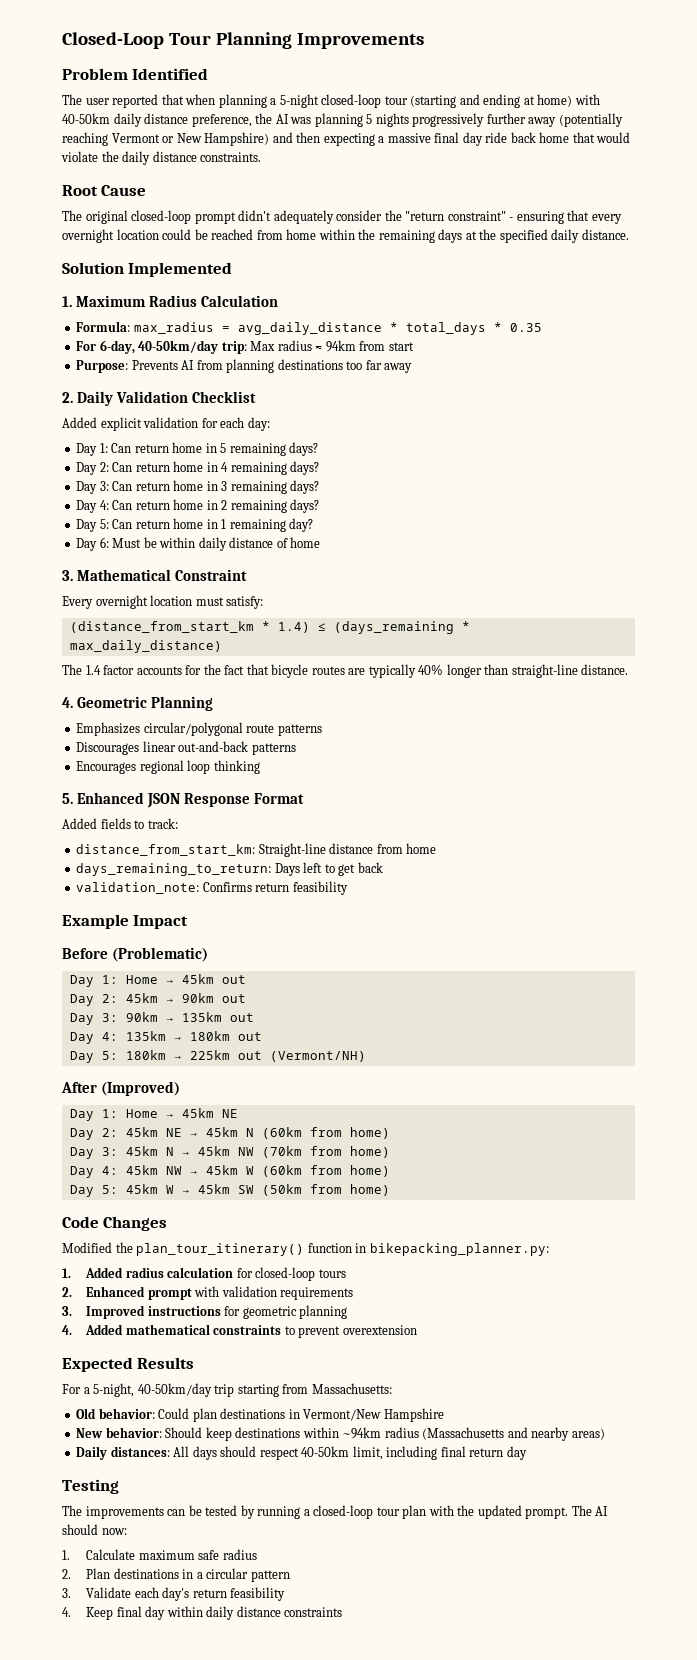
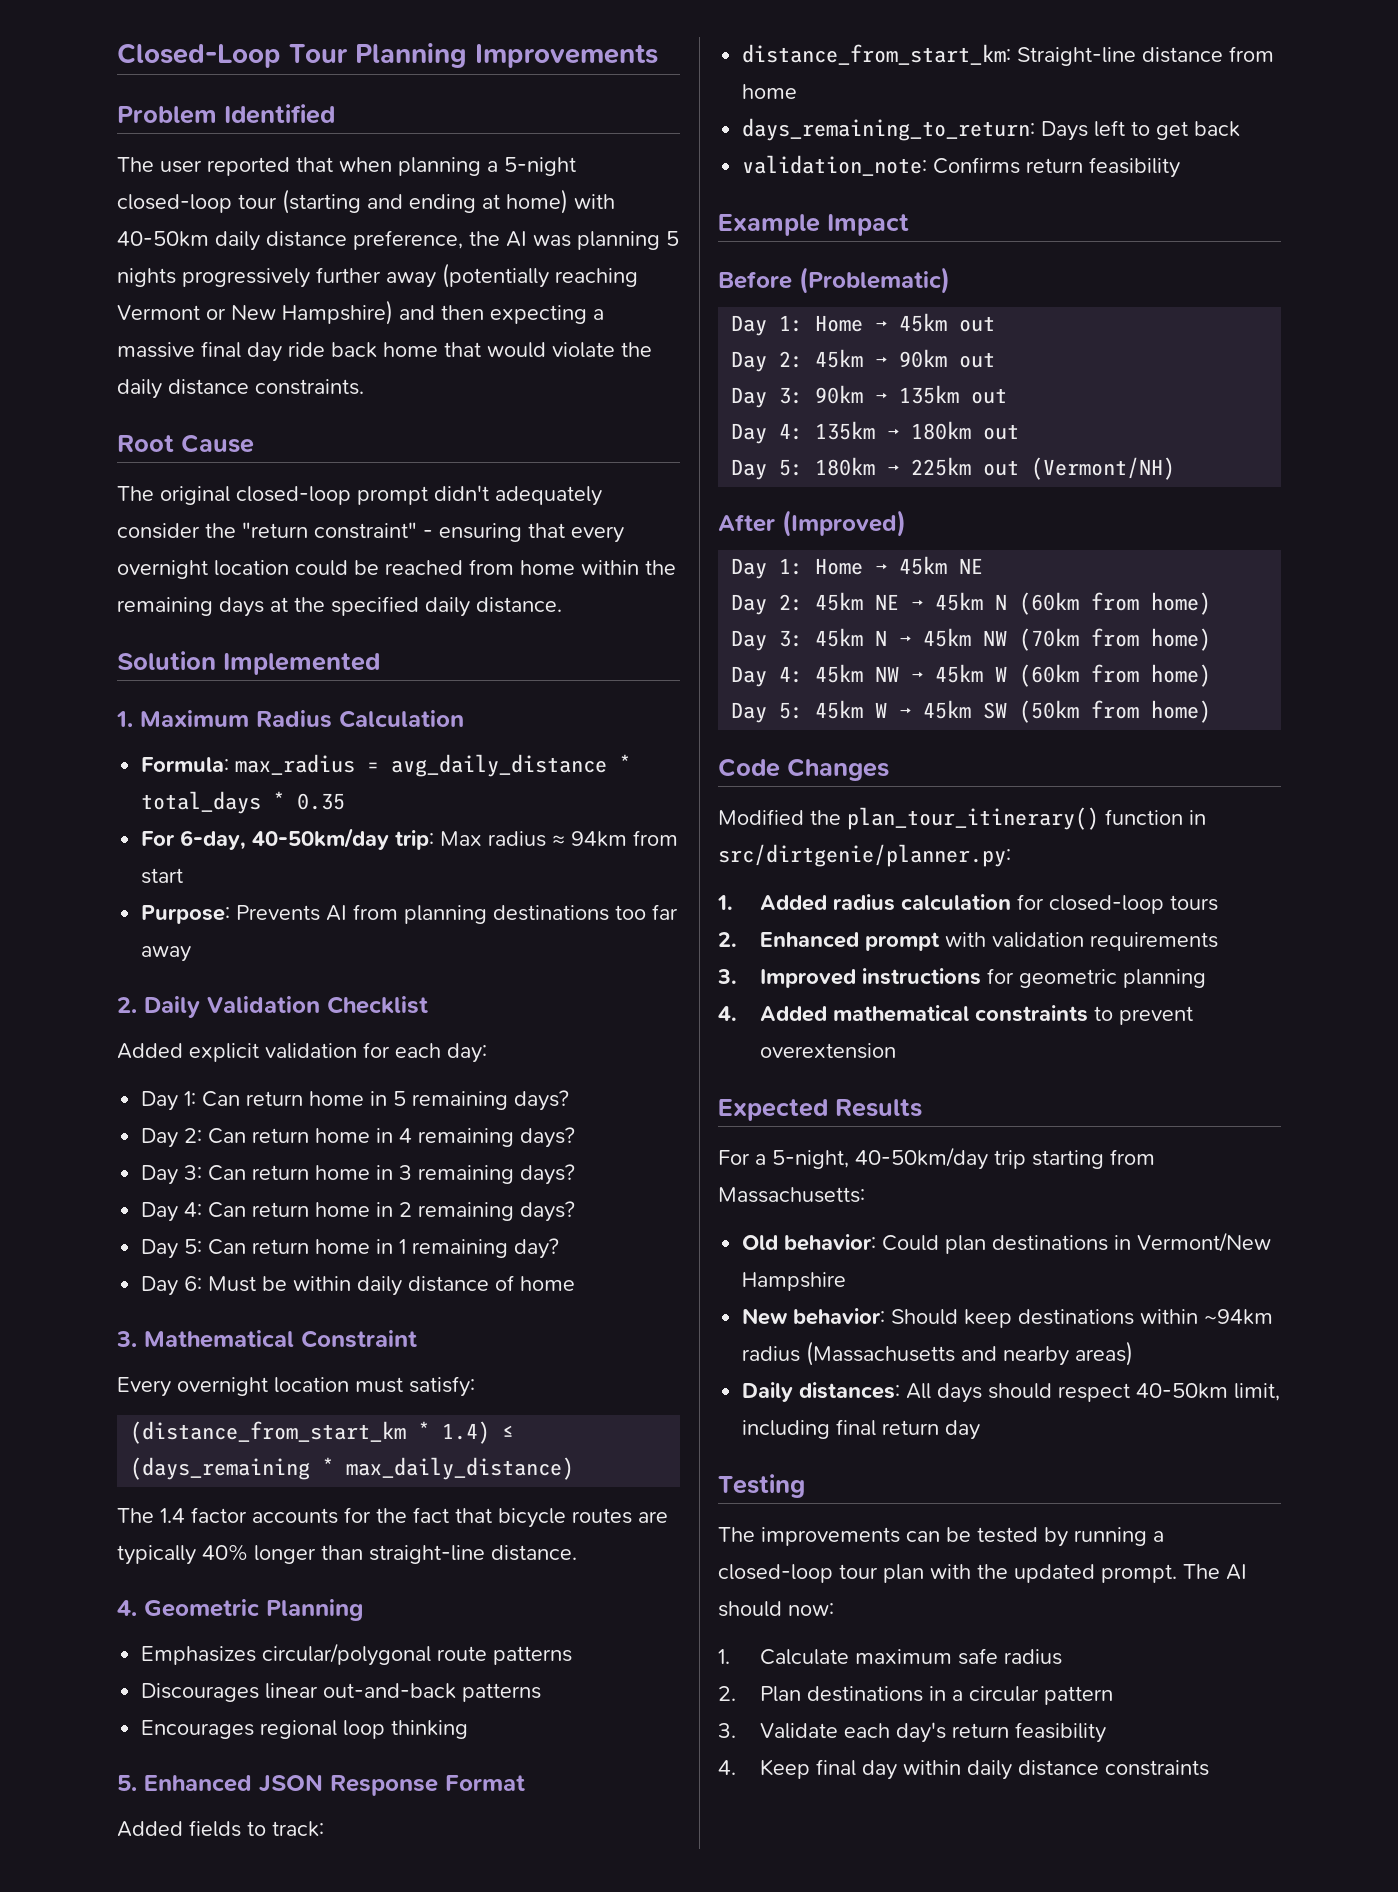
- Modified the plan_tour_itinerary() function in bikepacking_planner.py:
+ Modified the plan_tour_itinerary() function in src/dirtgenie/planner.py:

